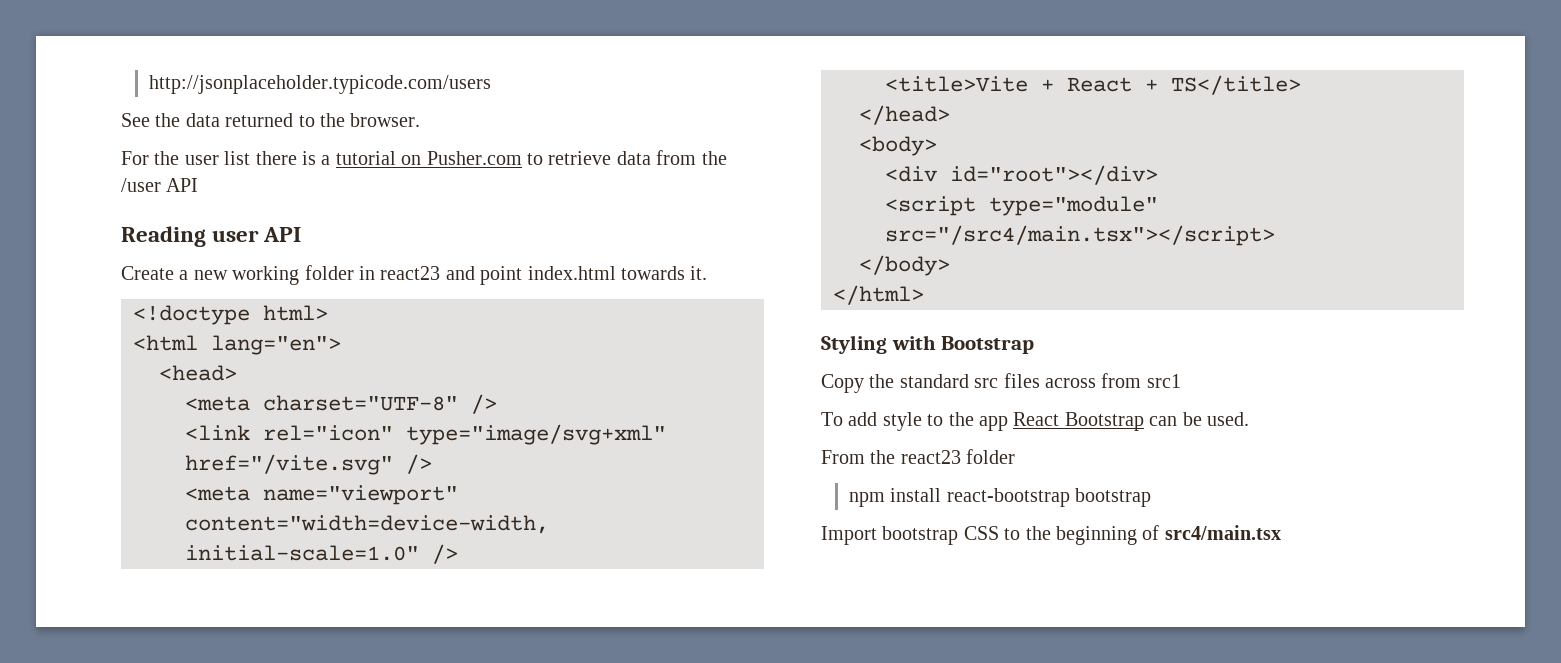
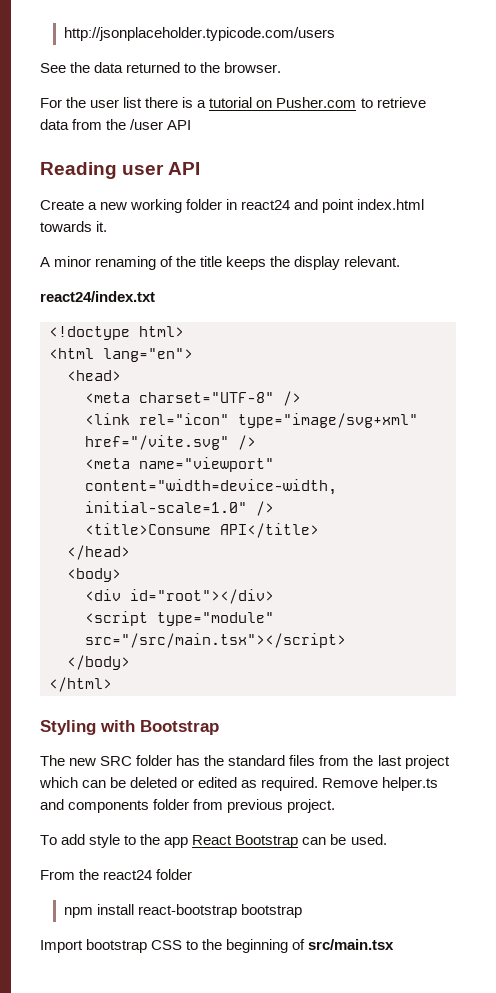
- Create a new working folder in react23 and point index.html towards it.
+ Create a new working folder in react24 and point index.html towards it.
+ A minor renaming of the title keeps the display relevant.
+ react24/index.txt
- <title>Vite + React + TS</title>
+ <title>Consume API</title>
- <script type="module" src="/src4/main.tsx"></script>
+ <script type="module" src="/src/main.tsx"></script>
- Copy the standard src files across from src1
+ The new SRC folder has the standard files from the last project which can be deleted or edited as required. Remove helper.ts and components folder from previous project.
- From the react23 folder
+ From the react24 folder
- Import bootstrap CSS to the beginning of src4/main.tsx
+ Import bootstrap CSS to the beginning of src/main.tsx

